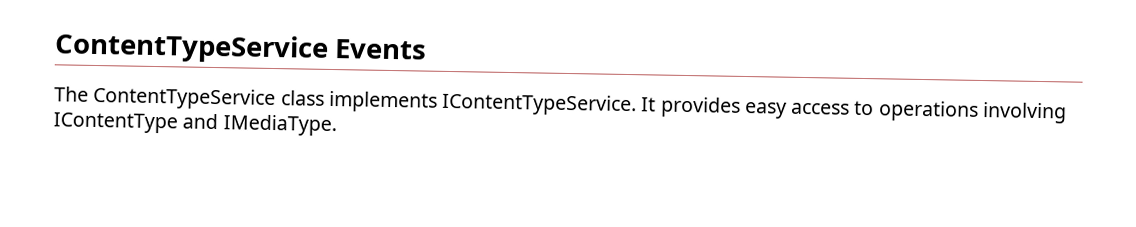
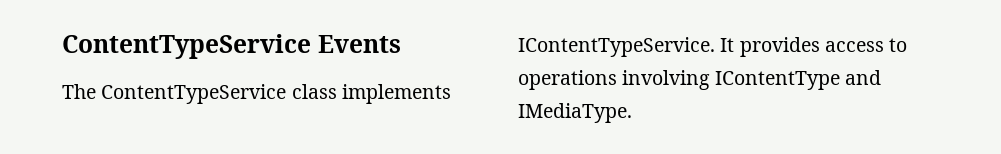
- It provides easy access to operations involving IContentType and IMediaType.
+ It provides access to operations involving IContentType and IMediaType.

